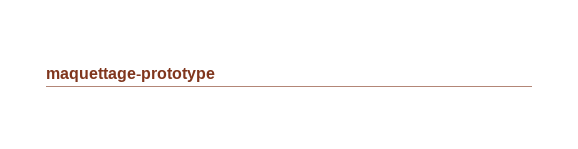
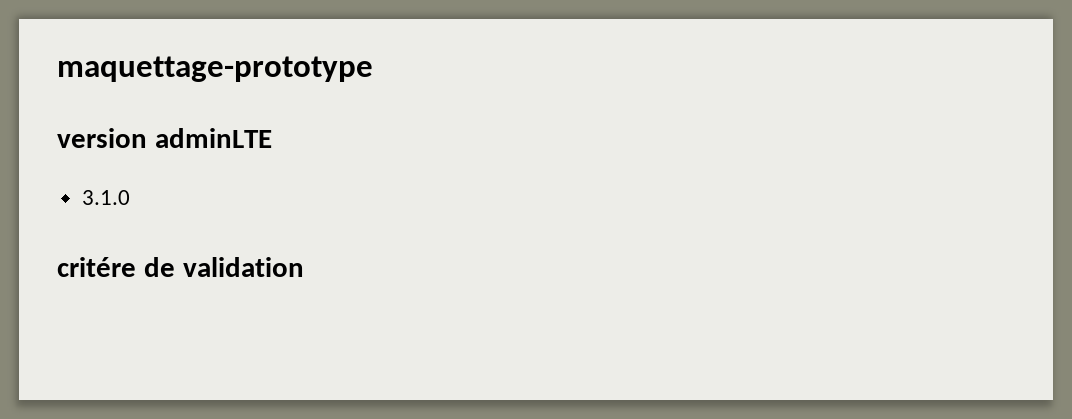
+ version adminLTE
+ 3.1.0
+ critére de validation

